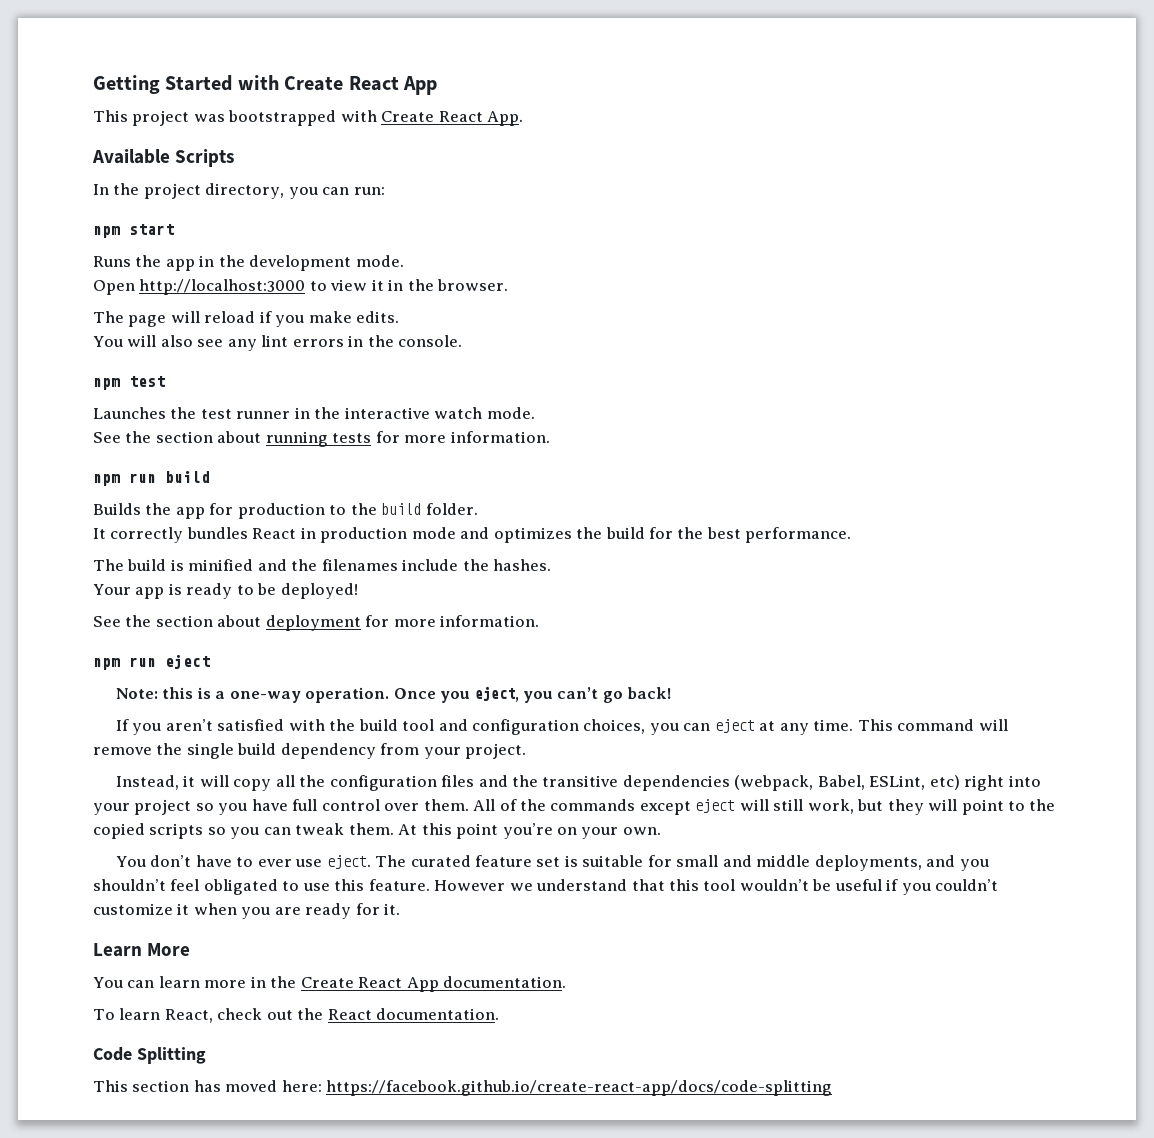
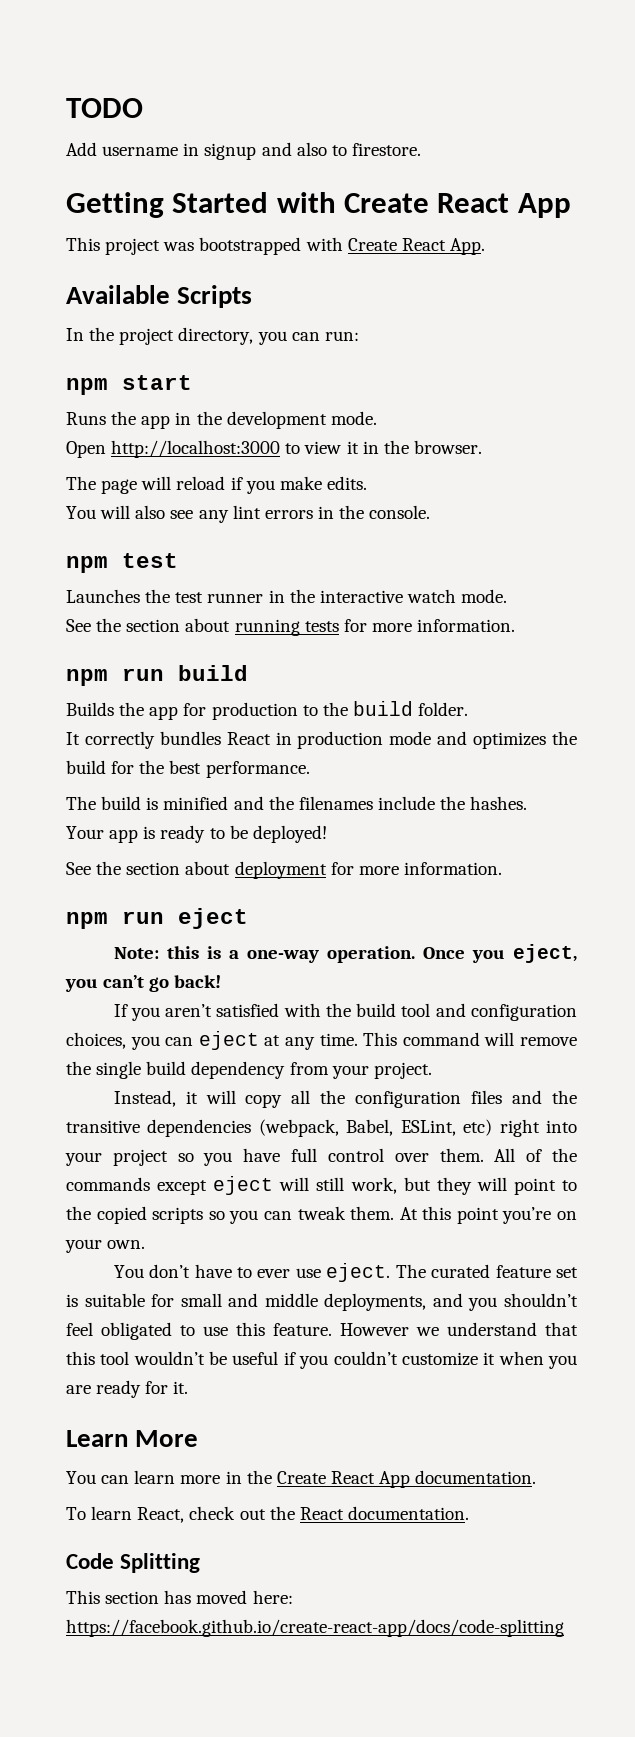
+ TODO
+ Add username in signup and also to firestore.

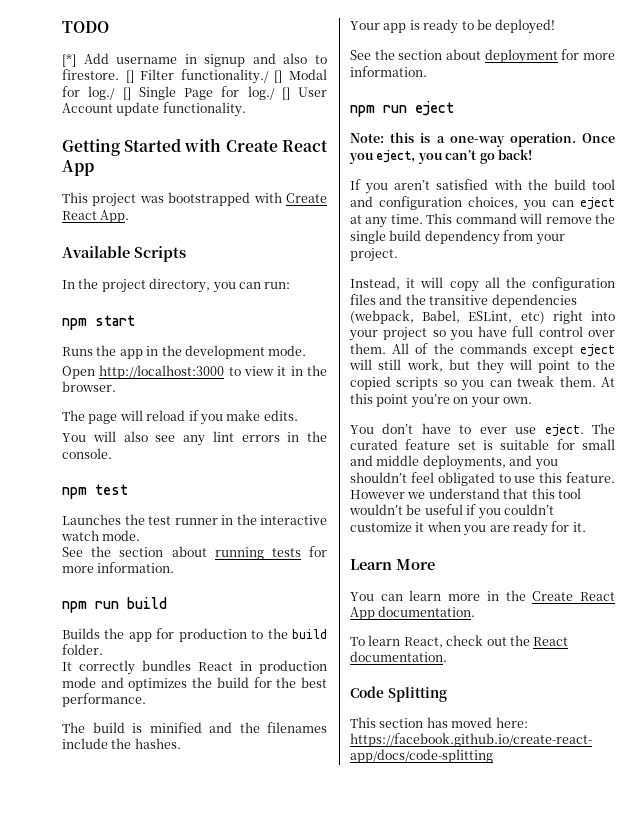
- Add username in signup and also to firestore.
+ [*] Add username in signup and also to firestore. [] Filter functionality./ [] Modal for log./ [] Single Page for log./ [] User Account update functionality.

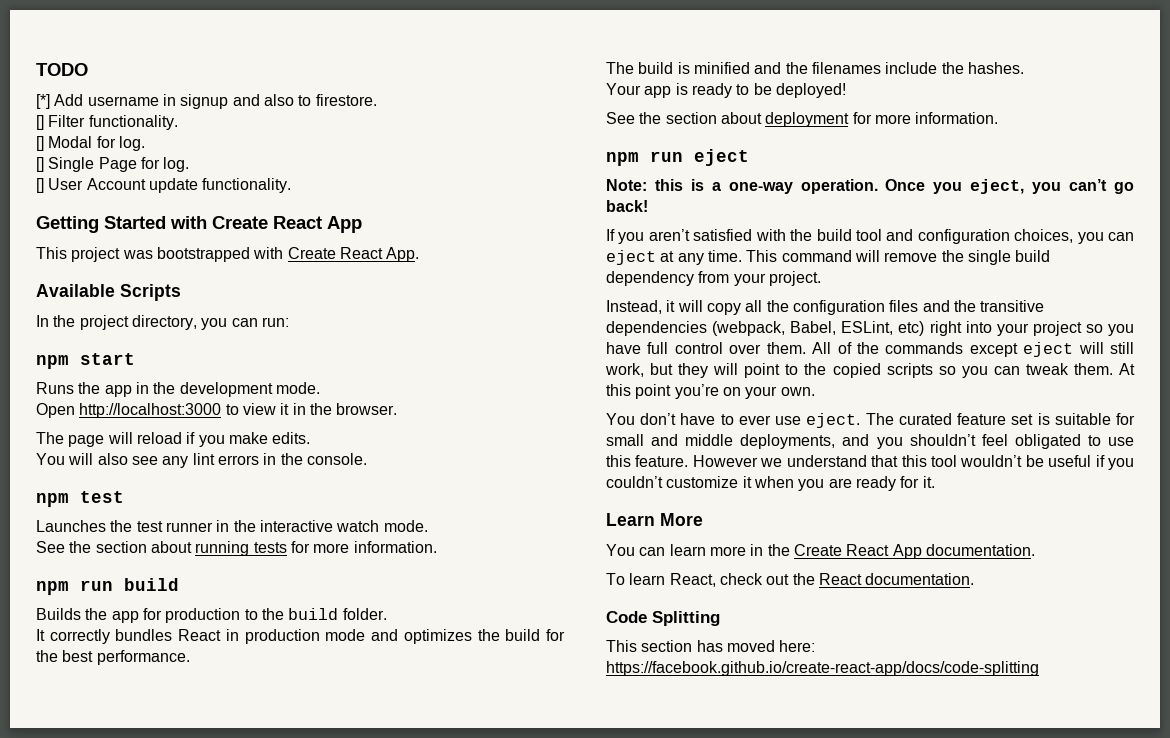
- [*] Add username in signup and also to firestore. [] Filter functionality./ [] Modal for log./ [] Single Page for log./ [] User Account update functionality.
+ [*] Add username in signup and also to firestore.
+ [] Filter functionality.
+ [] Modal for log.
+ [] Single Page for log.
+ [] User Account update functionality.

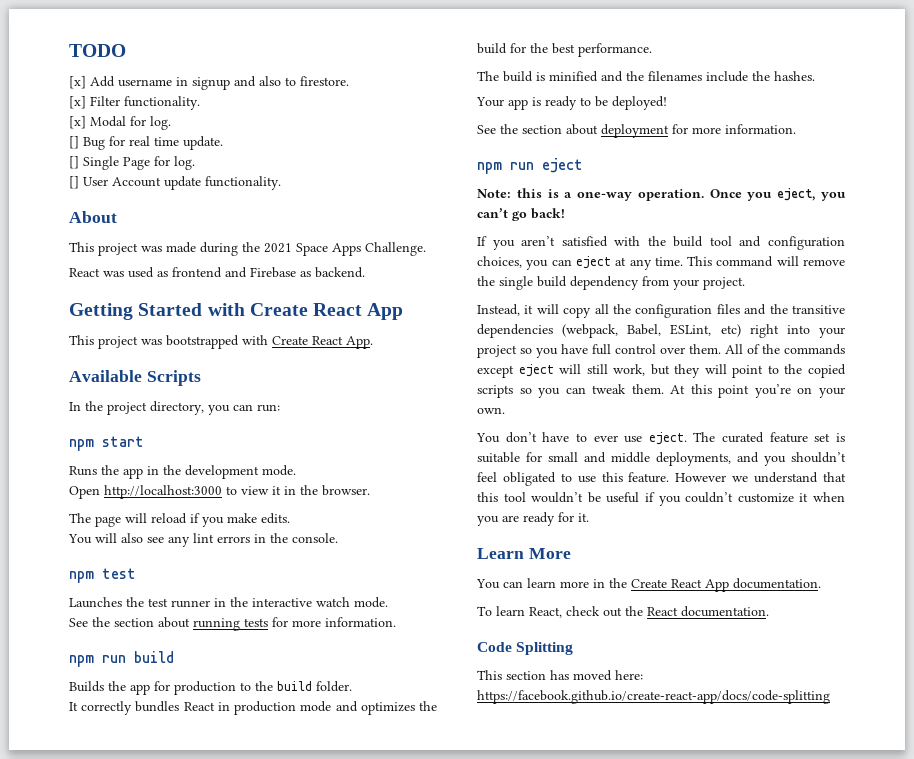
- [*] Add username in signup and also to firestore.
+ [x] Add username in signup and also to firestore.
- [] Filter functionality.
+ [x] Filter functionality.
- [] Modal for log.
+ [x] Modal for log.
+ [] Bug for real time update.
+ About
+ This project was made during the 2021 Space Apps Challenge.
+ React was used as frontend and Firebase as backend.

